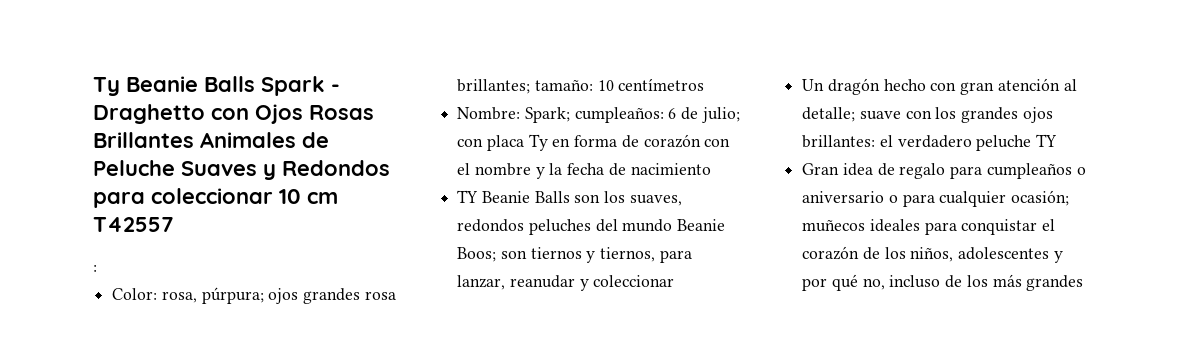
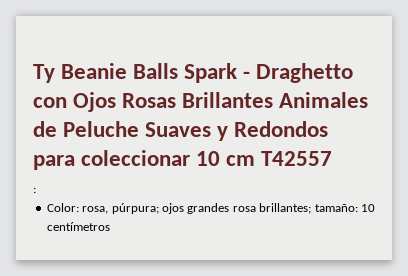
- Nombre: Spark; cumpleaños: 6 de julio; con placa Ty en forma de corazón con el nombre y la fecha de nacimiento
- TY Beanie Balls son los suaves, redondos peluches del mundo Beanie Boos; son tiernos y tiernos, para lanzar, reanudar y coleccionar
- Un dragón hecho con gran atención al detalle; suave con los grandes ojos brillantes: el verdadero peluche TY
- Gran idea de regalo para cumpleaños o aniversario o para cualquier ocasión; muñecos ideales para conquistar el corazón de los niños, adolescentes y por qué no, incluso de los más grandes

